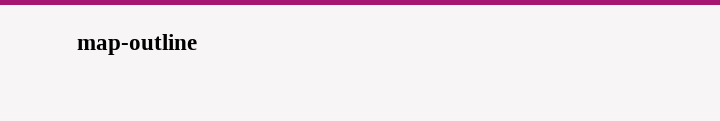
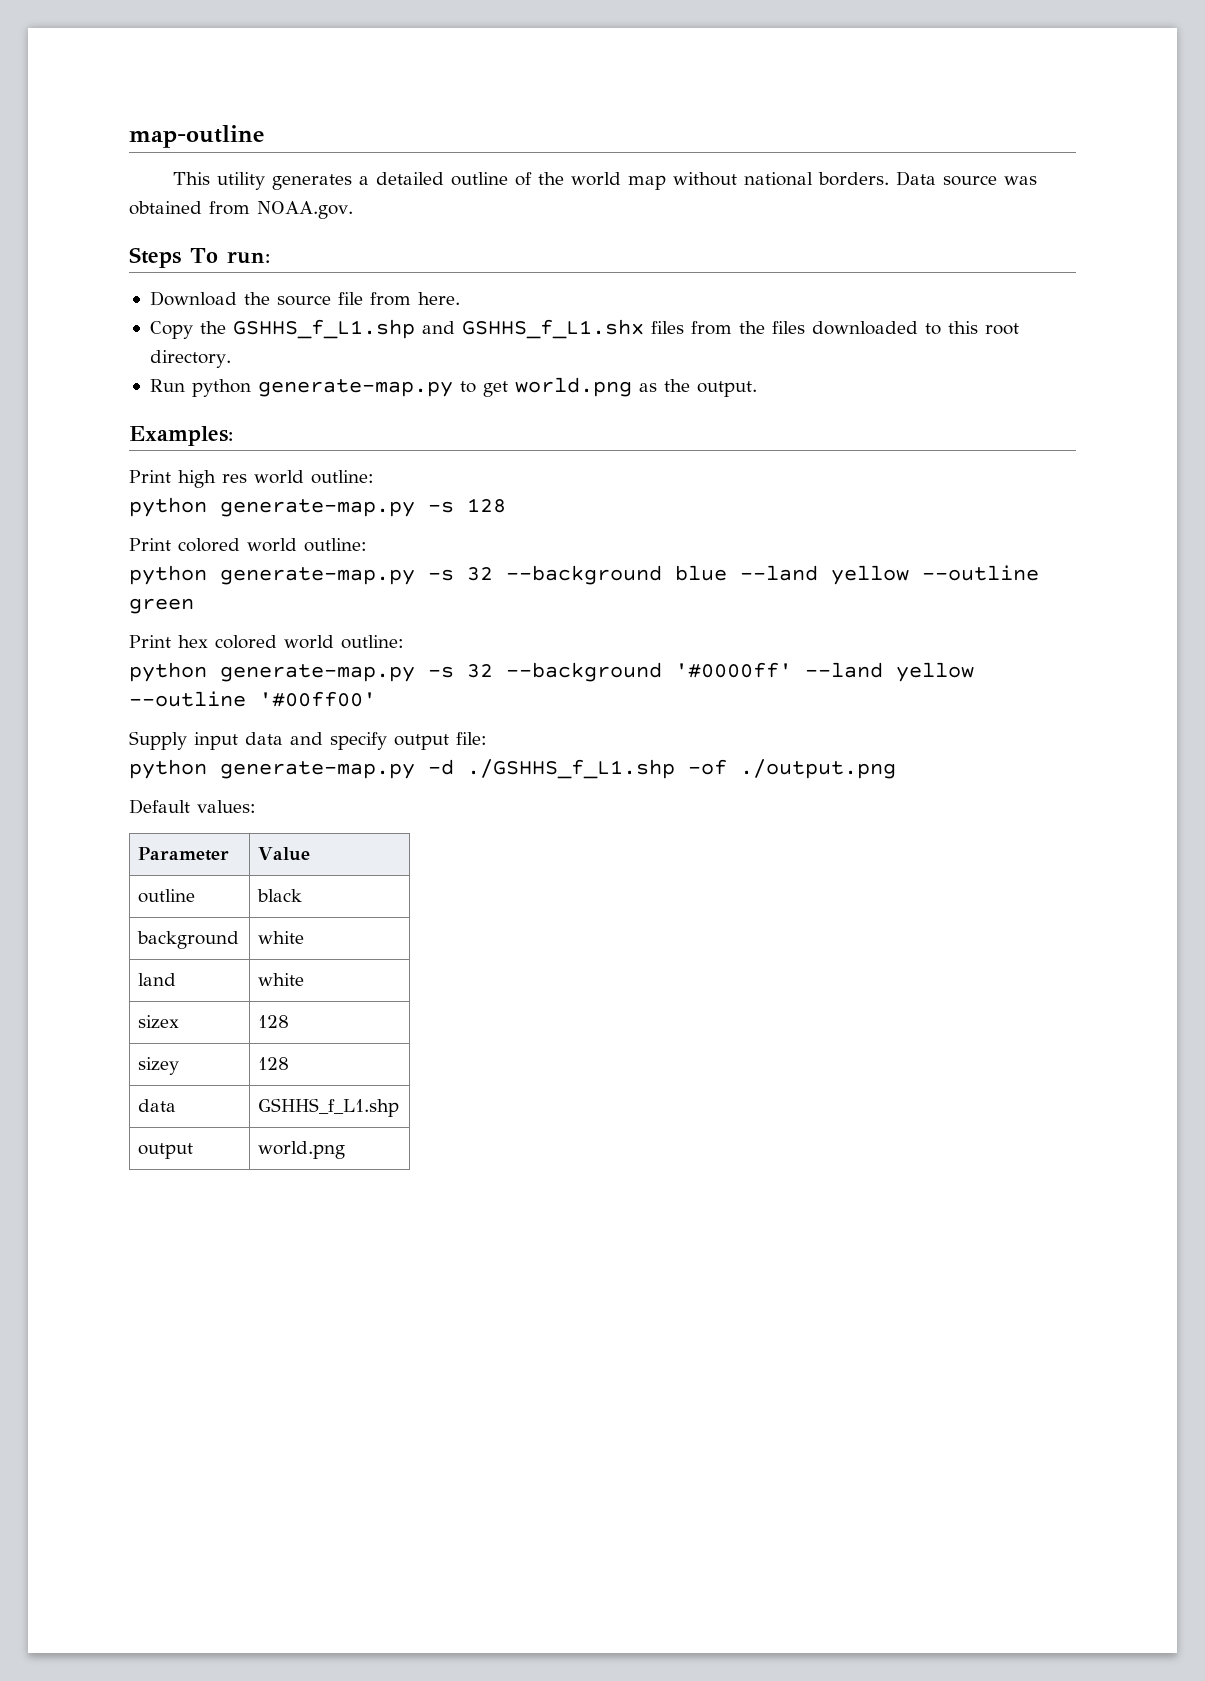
+ This utility generates a detailed outline of the world map without national borders. Data source was obtained from NOAA.gov.
+ Steps To run:
+ Download the source file from here.
+ Copy the GSHHS_f_L1.shp and GSHHS_f_L1.shx files from the files downloaded to this root directory.
+ Run python generate-map.py to get world.png as the output.
+ Examples:
+ Print high res world outline:
+ python generate-map.py -s 128
+ Print colored world outline:
+ python generate-map.py -s 32 --background blue --land yellow --outline green
+ Print hex colored world outline:
+ python generate-map.py -s 32 --background '#0000ff' --land yellow --outline '#00ff00'
+ Supply input data and specify output file:
+ python generate-map.py -d ./GSHHS_f_L1.shp -of ./output.png
+ Default values:
+ Parameter | Value
+ outline | black
+ background | white
+ land | white
+ sizex | 128
+ sizey | 128
+ data | GSHHS_f_L1.shp
+ output | world.png

